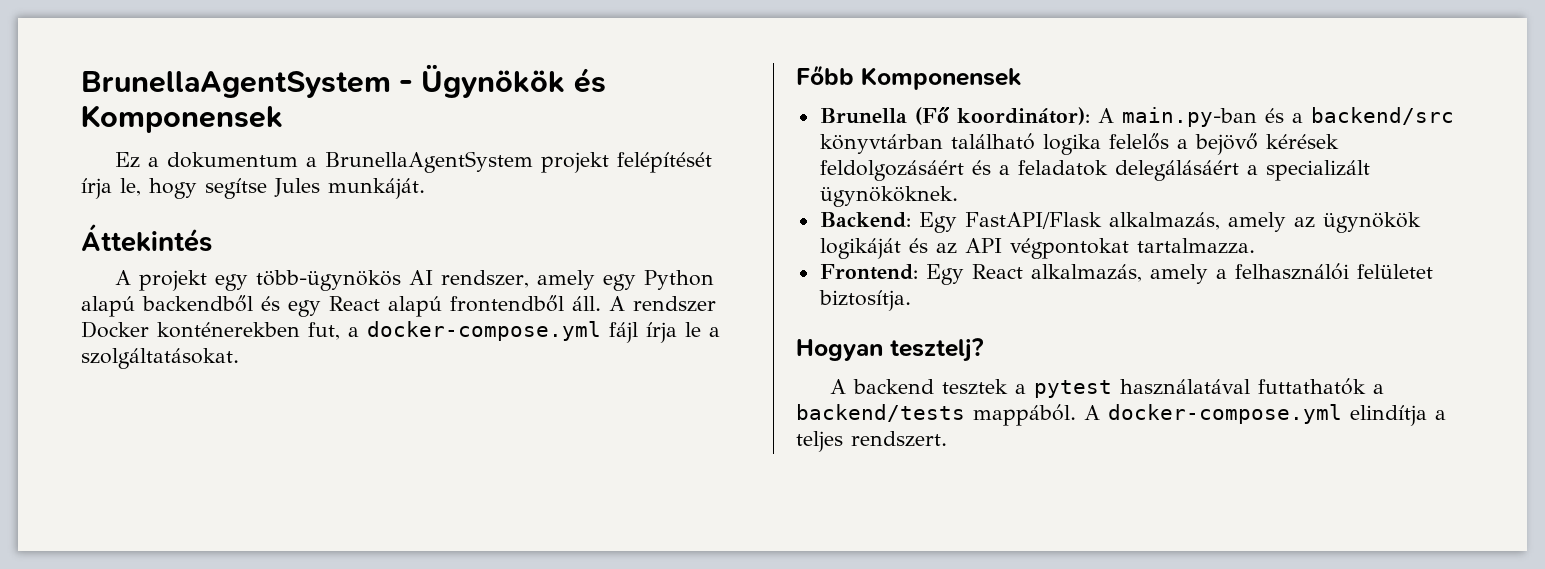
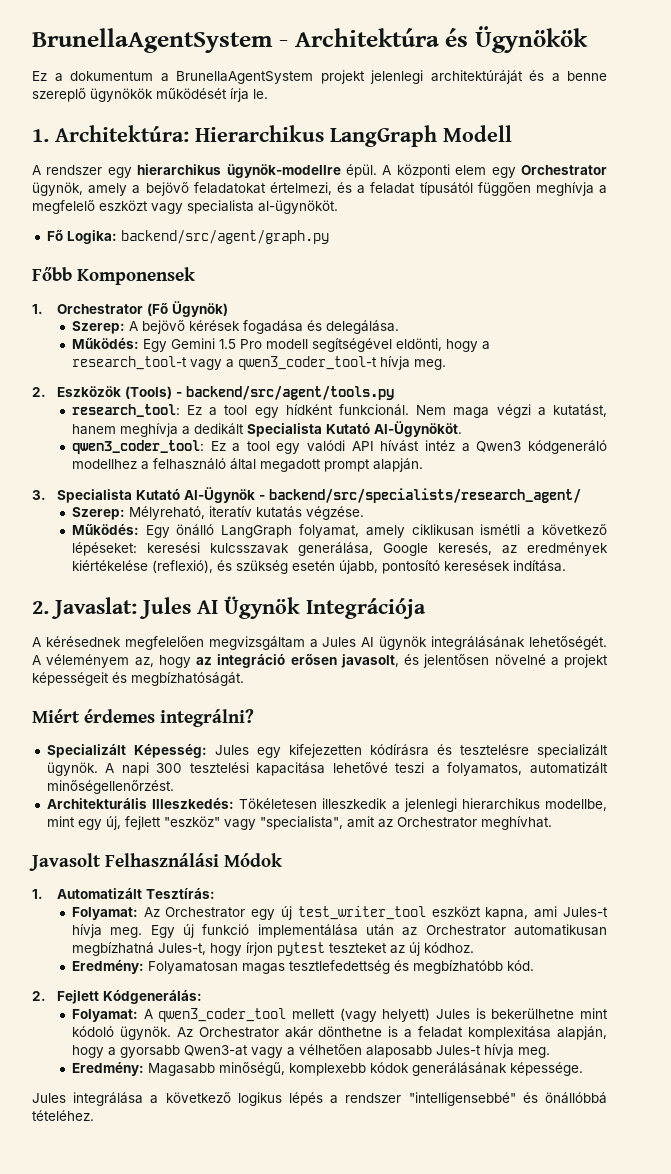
- BrunellaAgentSystem - Ügynökök és Komponensek
+ BrunellaAgentSystem - Architektúra és Ügynökök
- Ez a dokumentum a BrunellaAgentSystem projekt felépítését írja le, hogy segítse Jules munkáját.
- Áttekintés
- A projekt egy több-ügynökös AI rendszer, amely egy Python alapú backendből és egy React alapú frontendből áll. A rendszer Docker konténerekben fut, a docker-compose.yml fájl írja le a szolgáltatásokat.
+ Ez a dokumentum a BrunellaAgentSystem projekt jelenlegi architektúráját és a benne szereplő ügynökök működését írja le.
+ 1. Architektúra: Hierarchikus LangGraph Modell
+ A rendszer egy hierarchikus ügynök-modellre épül. A központi elem egy Orchestrator ügynök, amely a bejövő feladatokat értelmezi, és a feladat típusától függően meghívja a megfelelő eszközt vagy specialista al-ügynököt.
+ Fő Logika: backend/src/agent/graph.py
  Főbb Komponensek
- Brunella (Fő koordinátor): A main.py-ban és a backend/src könyvtárban található logika felelős a bejövő kérések feldolgozásáért és a feladatok delegálásáért a specializált ügynököknek.
- Backend: Egy FastAPI/Flask alkalmazás, amely az ügynökök logikáját és az API végpontokat tartalmazza.
- Frontend: Egy React alkalmazás, amely a felhasználói felületet biztosítja.
- Hogyan tesztelj?
- A backend tesztek a pytest használatával futtathatók a backend/tests mappából. A docker-compose.yml elindítja a teljes rendszert.
+ 1. Orchestrator (Fő Ügynök)
+ Szerep: A bejövő kérések fogadása és delegálása.
+ Működés: Egy Gemini 1.5 Pro modell segítségével eldönti, hogy a research_tool-t vagy a qwen3_coder_tool-t hívja meg.
+ 2. Eszközök (Tools) - backend/src/agent/tools.py
+ research_tool: Ez a tool egy hídként funkcionál. Nem maga végzi a kutatást, hanem meghívja a dedikált Specialista Kutató Al-Ügynököt.
+ qwen3_coder_tool: Ez a tool egy valódi API hívást intéz a Qwen3 kódgeneráló modellhez a felhasználó által megadott prompt alapján.
+ 3. Specialista Kutató Al-Ügynök - backend/src/specialists/research_agent/
+ Szerep: Mélyreható, iteratív kutatás végzése.
+ Működés: Egy önálló LangGraph folyamat, amely ciklikusan ismétli a következő lépéseket: keresési kulcsszavak generálása, Google keresés, az eredmények kiértékelése (reflexió), és szükség esetén újabb, pontosító keresések indítása.
+ 2. Javaslat: Jules AI Ügynök Integrációja
+ A kérésednek megfelelően megvizsgáltam a Jules AI ügynök integrálásának lehetőségét. A véleményem az, hogy az integráció erősen javasolt, és jelentősen növelné a projekt képességeit és megbízhatóságát.
+ Miért érdemes integrálni?
+ Specializált Képesség: Jules egy kifejezetten kódírásra és tesztelésre specializált ügynök. A napi 300 tesztelési kapacitása lehetővé teszi a folyamatos, automatizált minőségellenőrzést.
+ Architekturális Illeszkedés: Tökéletesen illeszkedik a jelenlegi hierarchikus modellbe, mint egy új, fejlett "eszköz" vagy "specialista", amit az Orchestrator meghívhat.
+ Javasolt Felhasználási Módok
+ 1. Automatizált Tesztírás:
+ Folyamat: Az Orchestrator egy új test_writer_tool eszközt kapna, ami Jules-t hívja meg. Egy új funkció implementálása után az Orchestrator automatikusan megbízhatná Jules-t, hogy írjon pytest teszteket az új kódhoz.
+ Eredmény: Folyamatosan magas tesztlefedettség és megbízhatóbb kód.
+ 2. Fejlett Kódgenerálás:
+ Folyamat: A qwen3_coder_tool mellett (vagy helyett) Jules is bekerülhetne mint kódoló ügynök. Az Orchestrator akár dönthetne is a feladat komplexitása alapján, hogy a gyorsabb Qwen3-at vagy a vélhetően alaposabb Jules-t hívja meg.
+ Eredmény: Magasabb minőségű, komplexebb kódok generálásának képessége.
+ Jules integrálása a következő logikus lépés a rendszer "intelligensebbé" és önállóbbá tételéhez.

